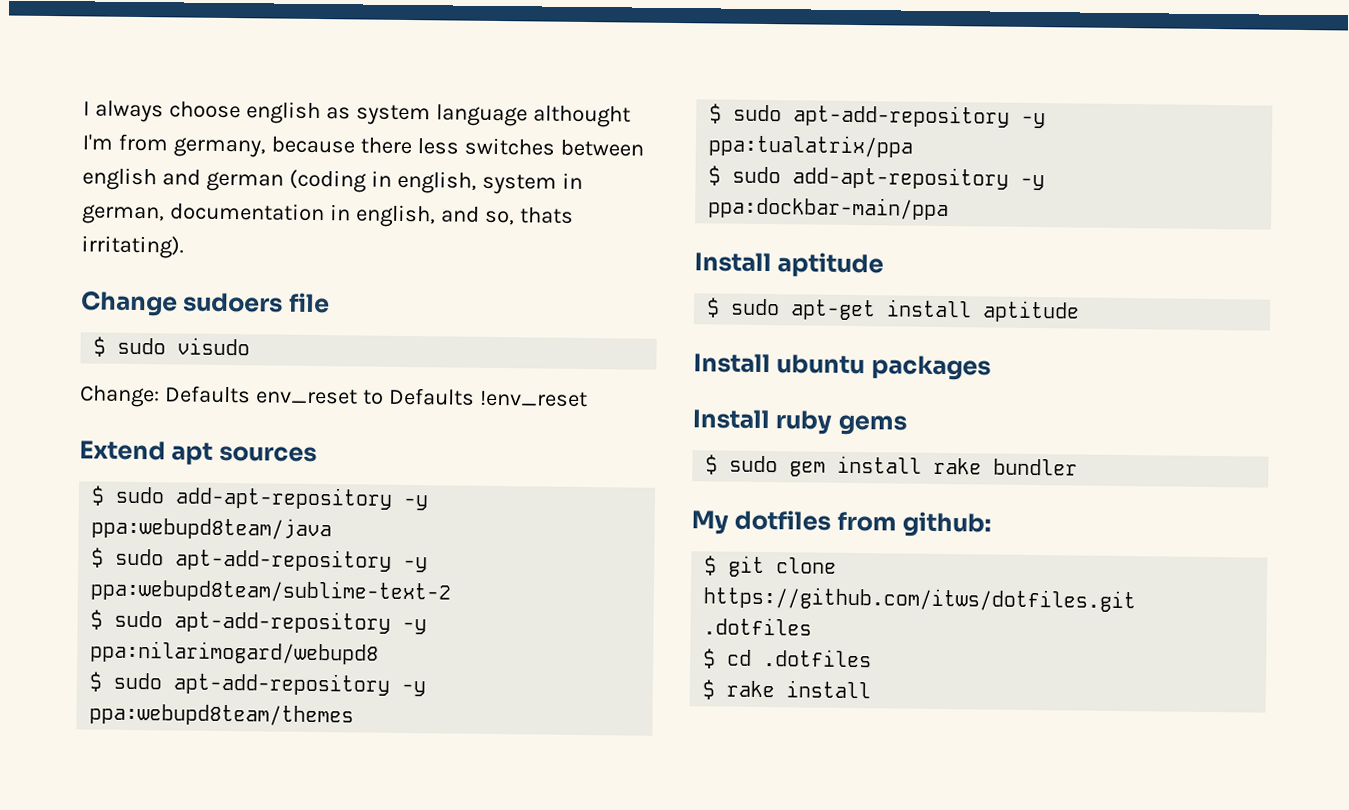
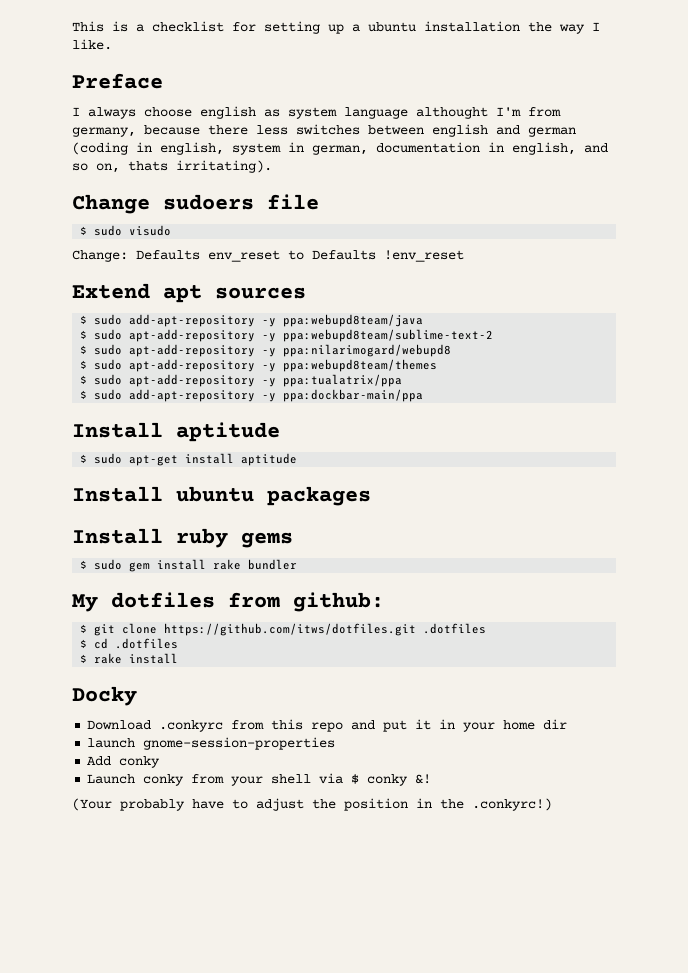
+ This is a checklist for setting up a ubuntu installation the way I like.
+ Preface
- I always choose english as system language althought I'm from germany, because there less switches between english and german (coding in english, system in german, documentation in english, and so, thats irritating).
+ I always choose english as system language althought I'm from germany, because there less switches between english and german (coding in english, system in german, documentation in english, and so on, thats irritating).
+ Docky
+ Download .conkyrc from this repo and put it in your home dir
+ launch gnome-session-properties
+ Add conky
+ Launch conky from your shell via $ conky &!
+ (Your probably have to adjust the position in the .conkyrc!)

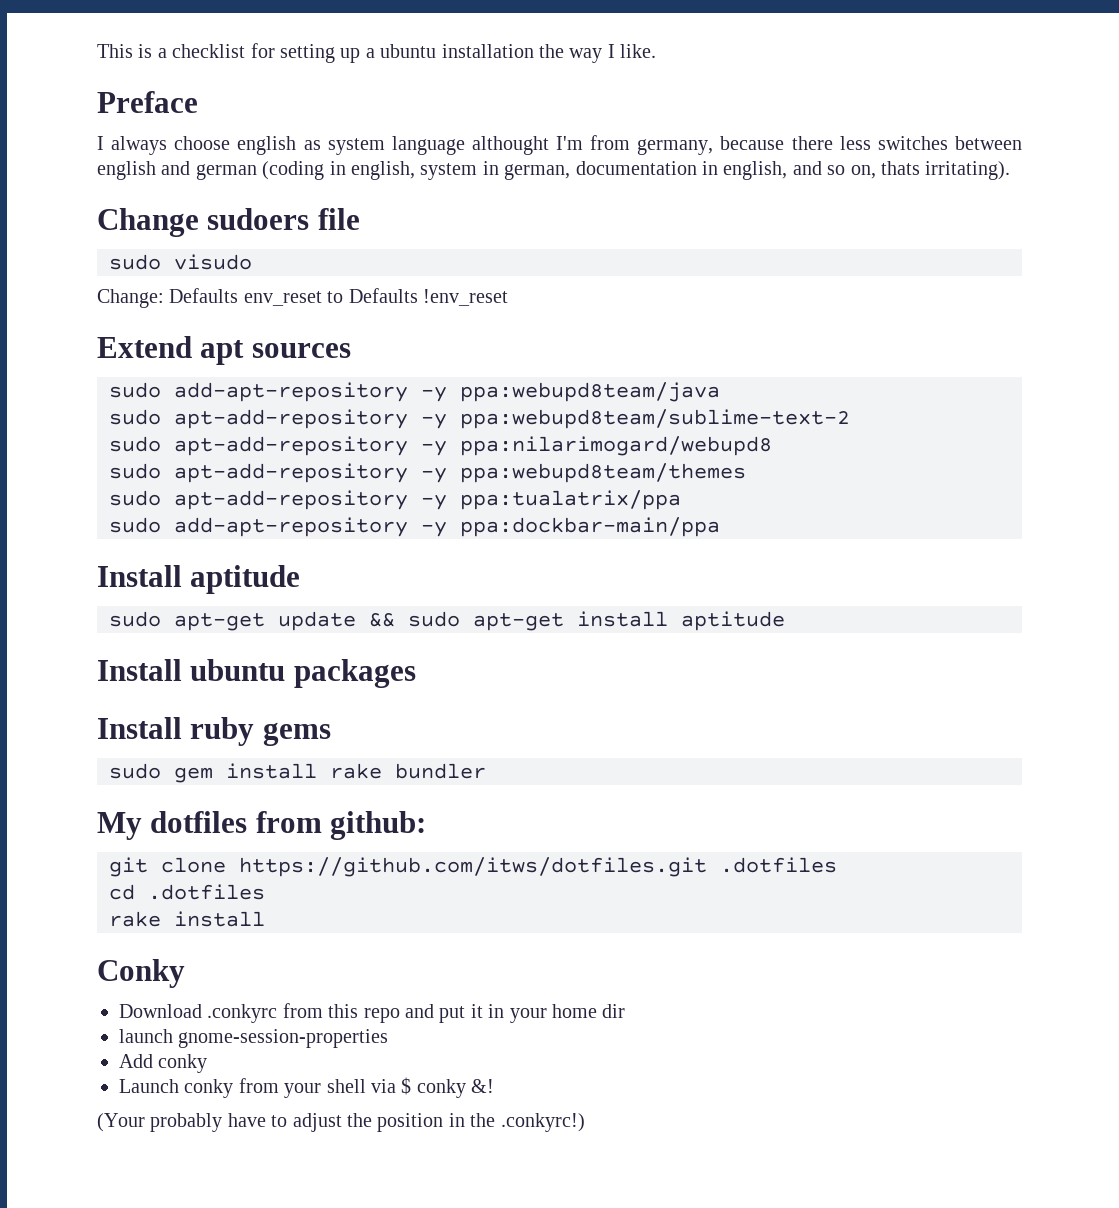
- $ sudo visudo
+ sudo visudo
- $ sudo add-apt-repository -y ppa:webupd8team/java
+ sudo add-apt-repository -y ppa:webupd8team/java
- $ sudo apt-add-repository -y ppa:webupd8team/sublime-text-2
+ sudo apt-add-repository -y ppa:webupd8team/sublime-text-2
- $ sudo apt-add-repository -y ppa:nilarimogard/webupd8
+ sudo apt-add-repository -y ppa:nilarimogard/webupd8
- $ sudo apt-add-repository -y ppa:webupd8team/themes
+ sudo apt-add-repository -y ppa:webupd8team/themes
- $ sudo apt-add-repository -y ppa:tualatrix/ppa
+ sudo apt-add-repository -y ppa:tualatrix/ppa
- $ sudo add-apt-repository -y ppa:dockbar-main/ppa
+ sudo add-apt-repository -y ppa:dockbar-main/ppa
- $ sudo apt-get install aptitude
+ sudo apt-get update && sudo apt-get install aptitude
- $ sudo gem install rake bundler
+ sudo gem install rake bundler
- $ git clone https://github.com/itws/dotfiles.git .dotfiles
+ git clone https://github.com/itws/dotfiles.git .dotfiles
- $ cd .dotfiles
+ cd .dotfiles
- $ rake install
+ rake install
- Docky
+ Conky

